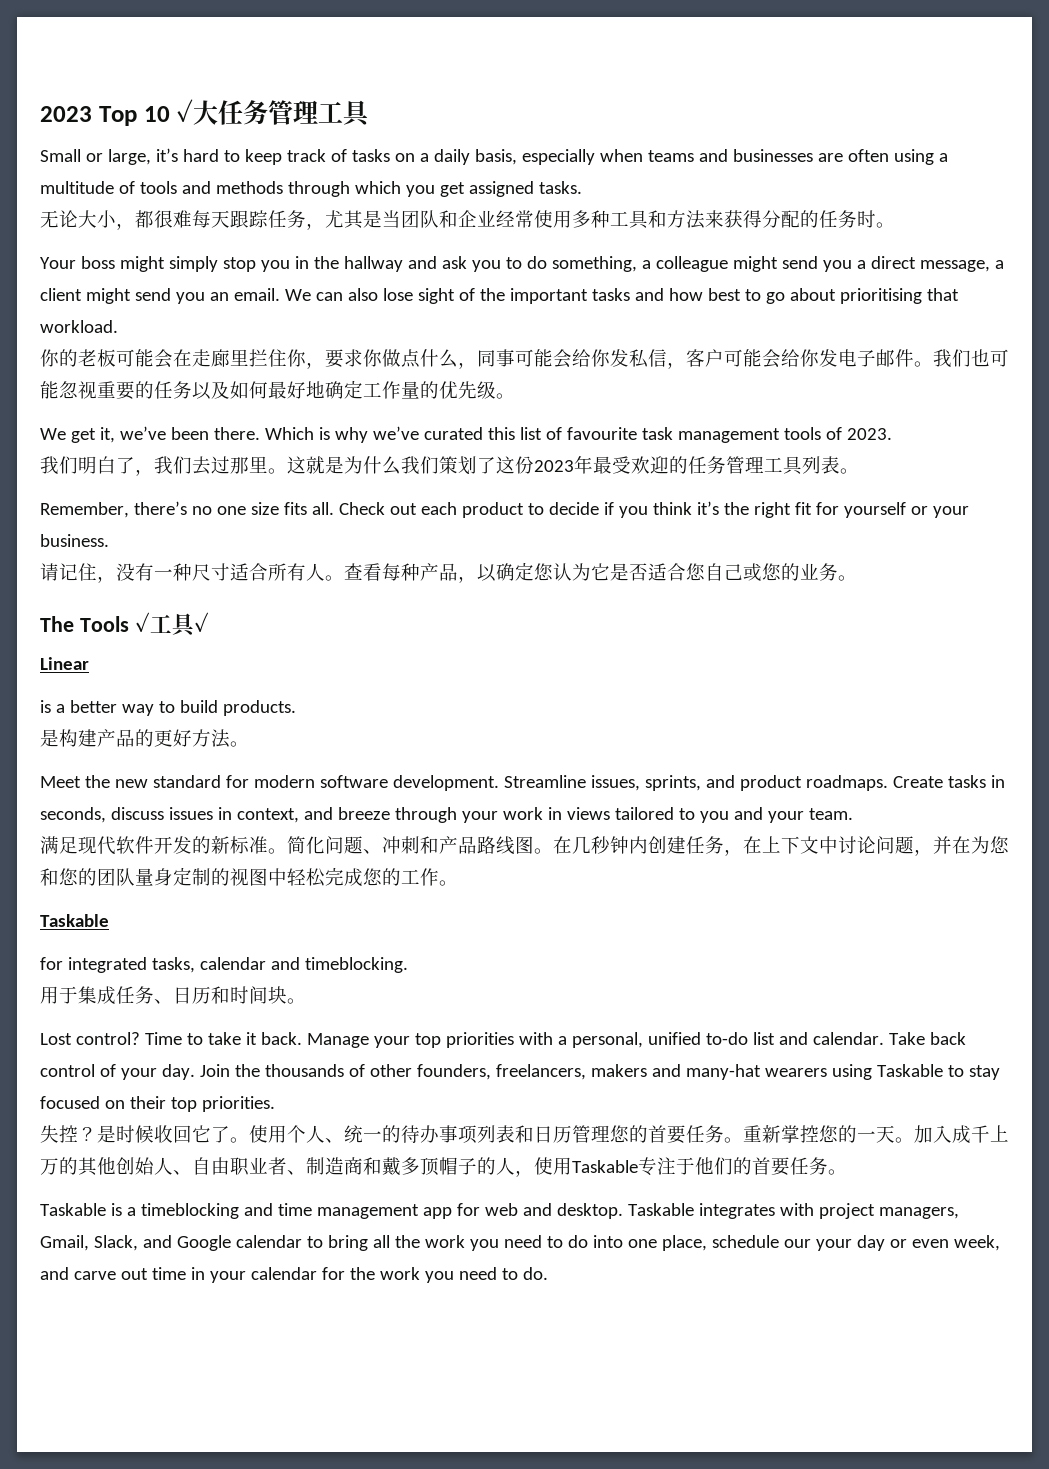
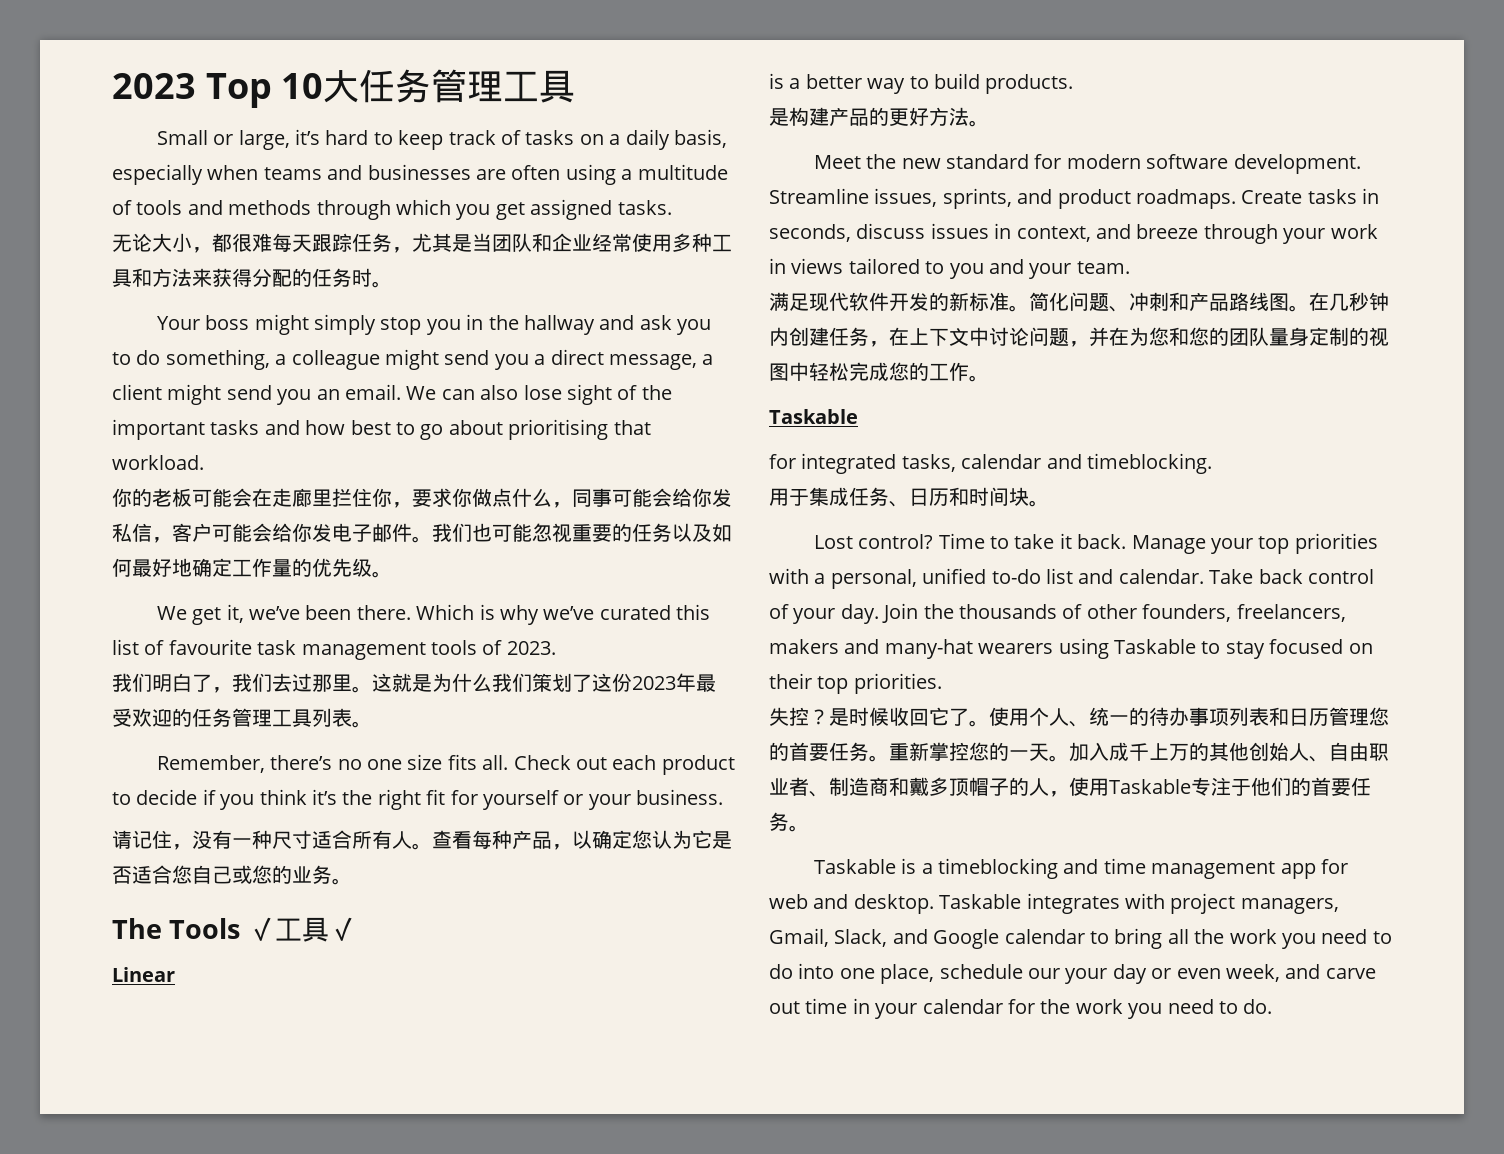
- 2023 Top 10 ✓大任务管理工具
+ 2023 Top 10大任务管理工具

